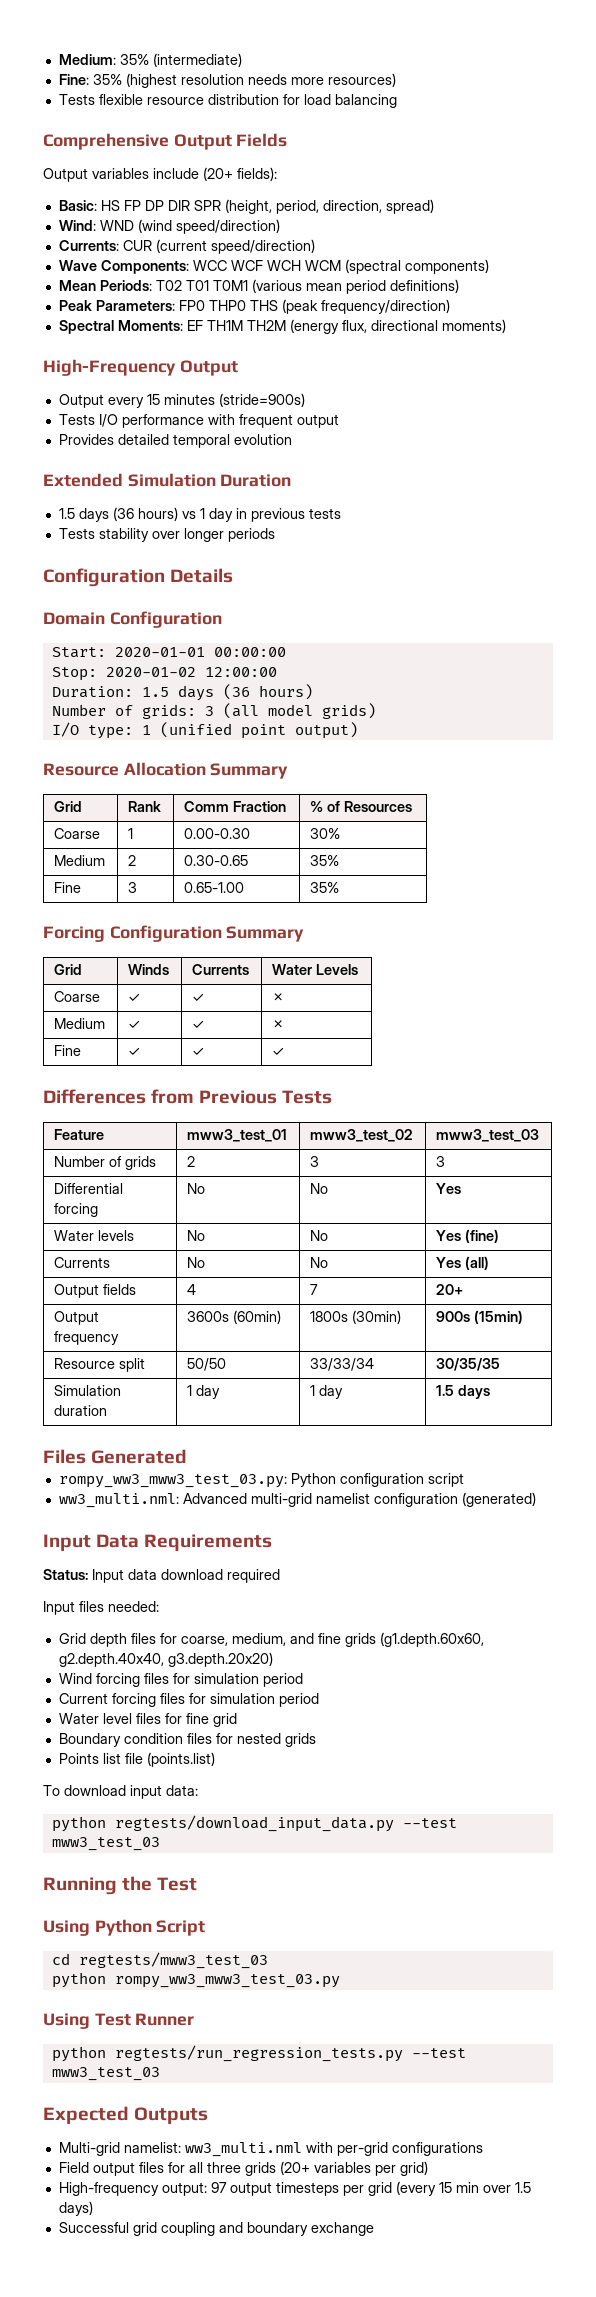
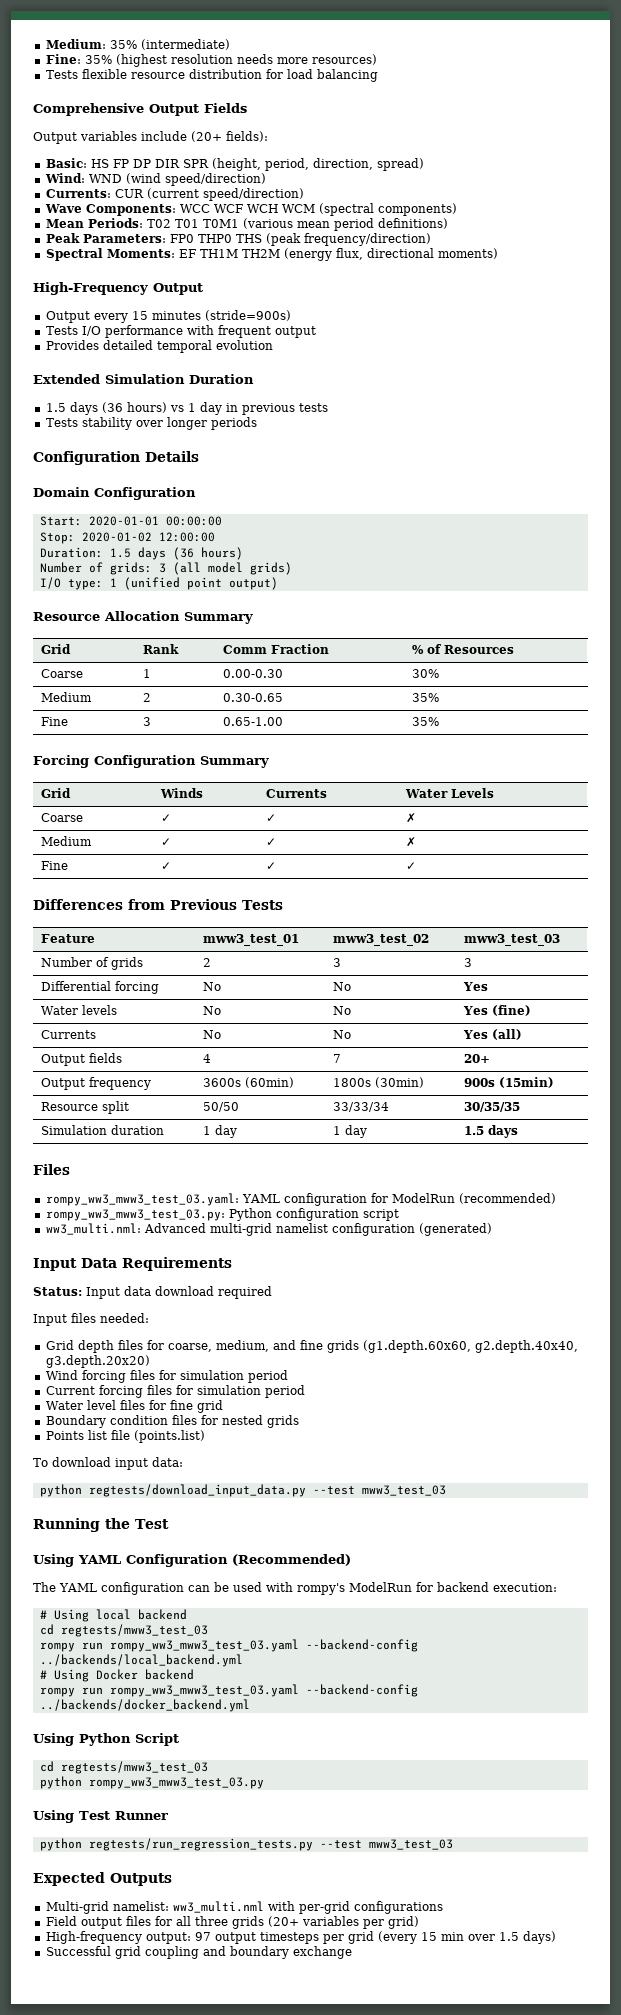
- Files Generated
+ Files
+ rompy_ww3_mww3_test_03.yaml: YAML configuration for ModelRun (recommended)
+ Using YAML Configuration (Recommended)
+ The YAML configuration can be used with rompy's ModelRun for backend execution:
+ # Using local backend
+ cd regtests/mww3_test_03
+ rompy run rompy_ww3_mww3_test_03.yaml --backend-config ../backends/local_backend.yml
+ # Using Docker backend
+ rompy run rompy_ww3_mww3_test_03.yaml --backend-config ../backends/docker_backend.yml

